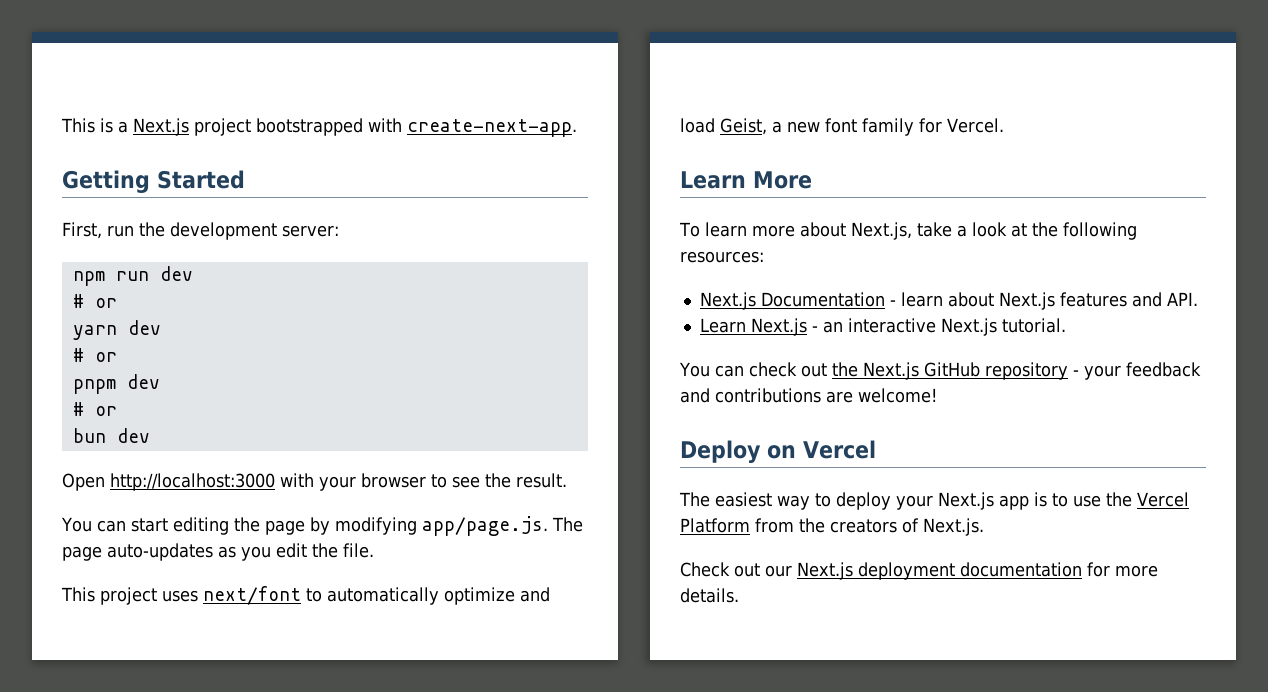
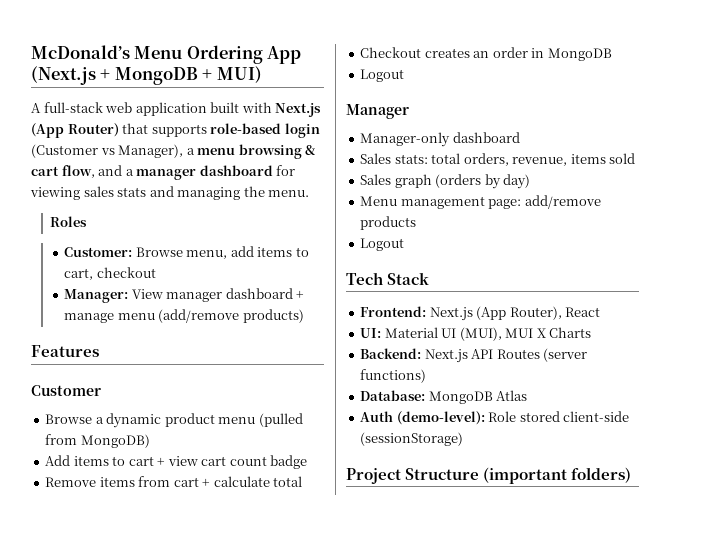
- This is a Next.js project bootstrapped with create-next-app.
- Getting Started
- First, run the development server:
- npm run dev
- # or
- yarn dev
- # or
- pnpm dev
- # or
- bun dev
- Open http://localhost:3000 with your browser to see the result.
- You can start editing the page by modifying app/page.js. The page auto-updates as you edit the file.
- This project uses next/font to automatically optimize and load Geist, a new font family for Vercel.
- Learn More
- To learn more about Next.js, take a look at the following resources:
- Next.js Documentation - learn about Next.js features and API.
- Learn Next.js - an interactive Next.js tutorial.
- You can check out the Next.js GitHub repository - your feedback and contributions are welcome!
- Deploy on Vercel
- The easiest way to deploy your Next.js app is to use the Vercel Platform from the creators of Next.js.
- Check out our Next.js deployment documentation for more details.
+ McDonald’s Menu Ordering App (Next.js + MongoDB + MUI)
+ A full-stack web application built with Next.js (App Router) that supports role-based login (Customer vs Manager), a menu browsing & cart flow, and a manager dashboard for viewing sales stats and managing the menu.
+ Roles
+ Customer: Browse menu, add items to cart, checkout
+ Manager: View manager dashboard + manage menu (add/remove products)
+ Features
+ Customer
+ Browse a dynamic product menu (pulled from MongoDB)
+ Add items to cart + view cart count badge
+ Remove items from cart + calculate total
+ Checkout creates an order in MongoDB
+ Logout
+ Manager
+ Manager-only dashboard
+ Sales stats: total orders, revenue, items sold
+ Sales graph (orders by day)
+ Menu management page: add/remove products
+ Logout
+ Tech Stack
+ Frontend: Next.js (App Router), React
+ UI: Material UI (MUI), MUI X Charts
+ Backend: Next.js API Routes (server functions)
+ Database: MongoDB Atlas
+ Auth (demo-level): Role stored client-side (sessionStorage)
+ Project Structure (important folders)

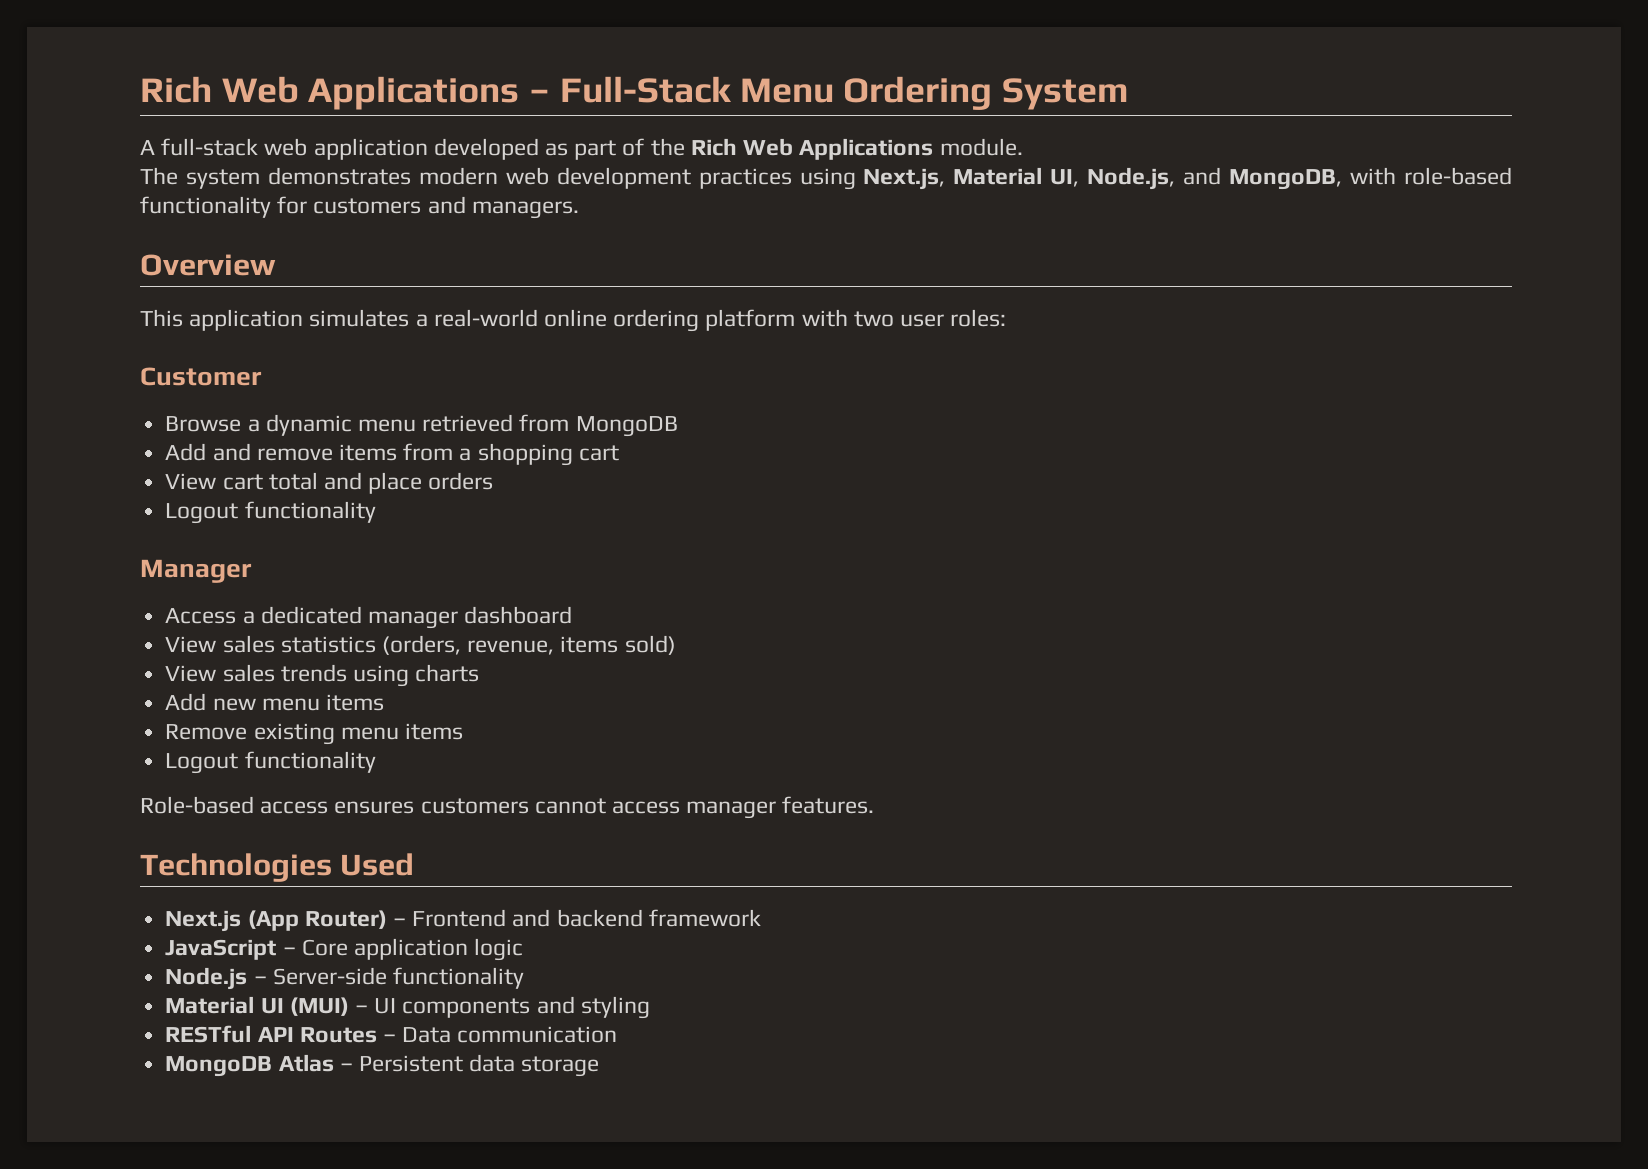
- McDonald’s Menu Ordering App (Next.js + MongoDB + MUI)
- A full-stack web application built with Next.js (App Router) that supports role-based login (Customer vs Manager), a menu browsing & cart flow, and a manager dashboard for viewing sales stats and managing the menu.
- Roles
- Customer: Browse menu, add items to cart, checkout
- Manager: View manager dashboard + manage menu (add/remove products)
- Features
+ Rich Web Applications – Full-Stack Menu Ordering System
+ A full-stack web application developed as part of the Rich Web Applications module.
+ The system demonstrates modern web development practices using Next.js, Material UI, Node.js, and MongoDB, with role-based functionality for customers and managers.
+ Overview
+ This application simulates a real-world online ordering platform with two user roles:
  Customer
- Browse a dynamic product menu (pulled from MongoDB)
- Add items to cart + view cart count badge
- Remove items from cart + calculate total
- Checkout creates an order in MongoDB
- Logout
+ Browse a dynamic menu retrieved from MongoDB
+ Add and remove items from a shopping cart
+ View cart total and place orders
+ Logout functionality
- Manager-only dashboard
- Sales stats: total orders, revenue, items sold
- Sales graph (orders by day)
- Menu management page: add/remove products
- Logout
- Tech Stack
- Frontend: Next.js (App Router), React
- UI: Material UI (MUI), MUI X Charts
- Backend: Next.js API Routes (server functions)
- Database: MongoDB Atlas
- Auth (demo-level): Role stored client-side (sessionStorage)
- Project Structure (important folders)
+ Access a dedicated manager dashboard
+ View sales statistics (orders, revenue, items sold)
+ View sales trends using charts
+ Add new menu items
+ Remove existing menu items
+ Logout functionality
+ Role-based access ensures customers cannot access manager features.
+ Technologies Used
+ Next.js (App Router) – Frontend and backend framework
+ JavaScript – Core application logic
+ Node.js – Server-side functionality
+ Material UI (MUI) – UI components and styling
+ RESTful API Routes – Data communication
+ MongoDB Atlas – Persistent data storage

